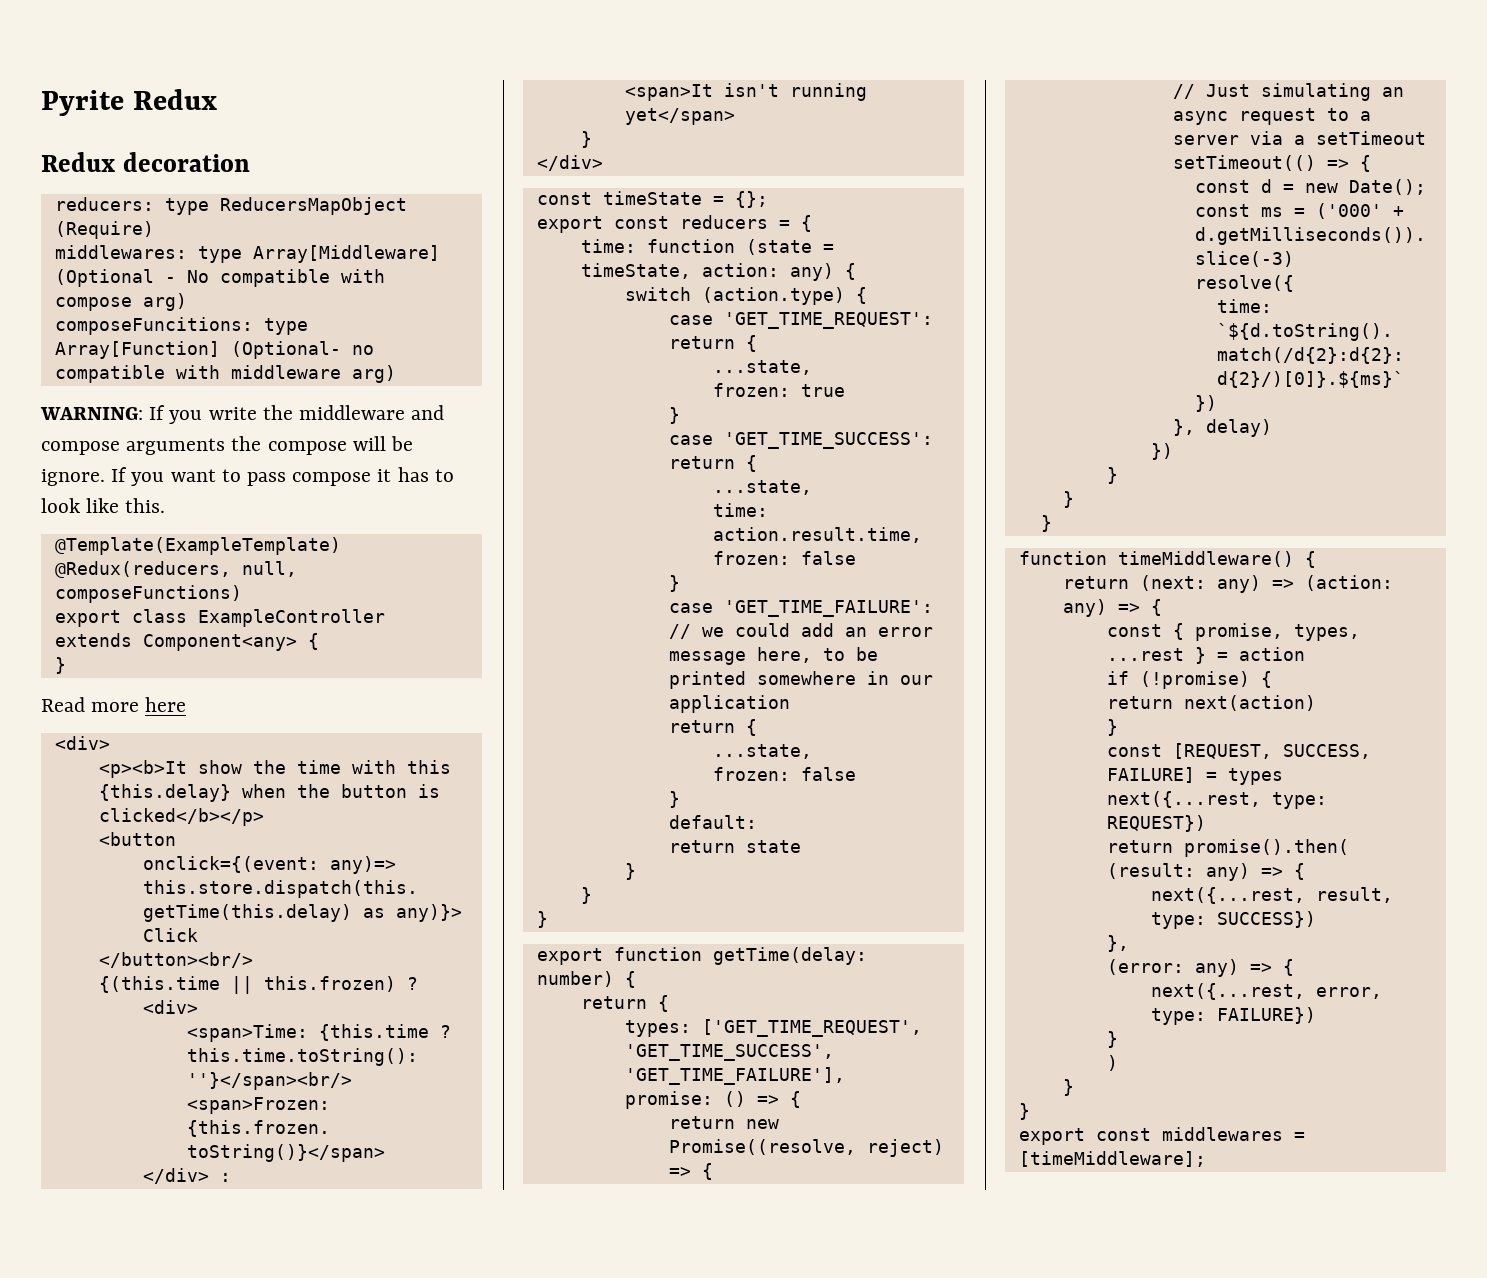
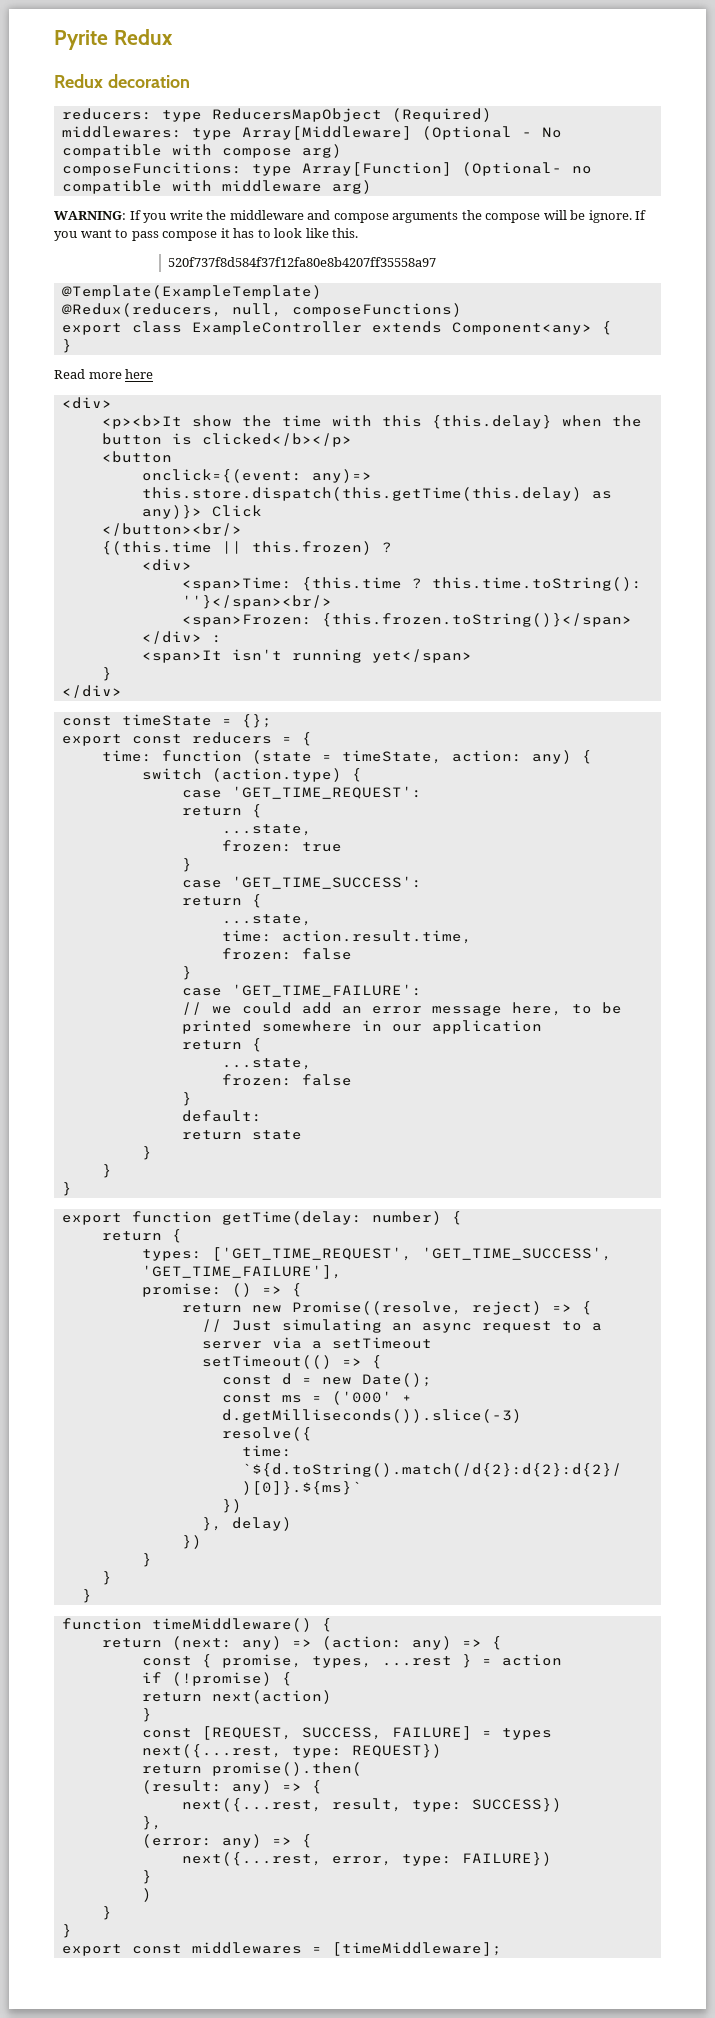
- reducers: type ReducersMapObject (Require)
+ reducers: type ReducersMapObject (Required)
+ 520f737f8d584f37f12fa80e8b4207ff35558a97

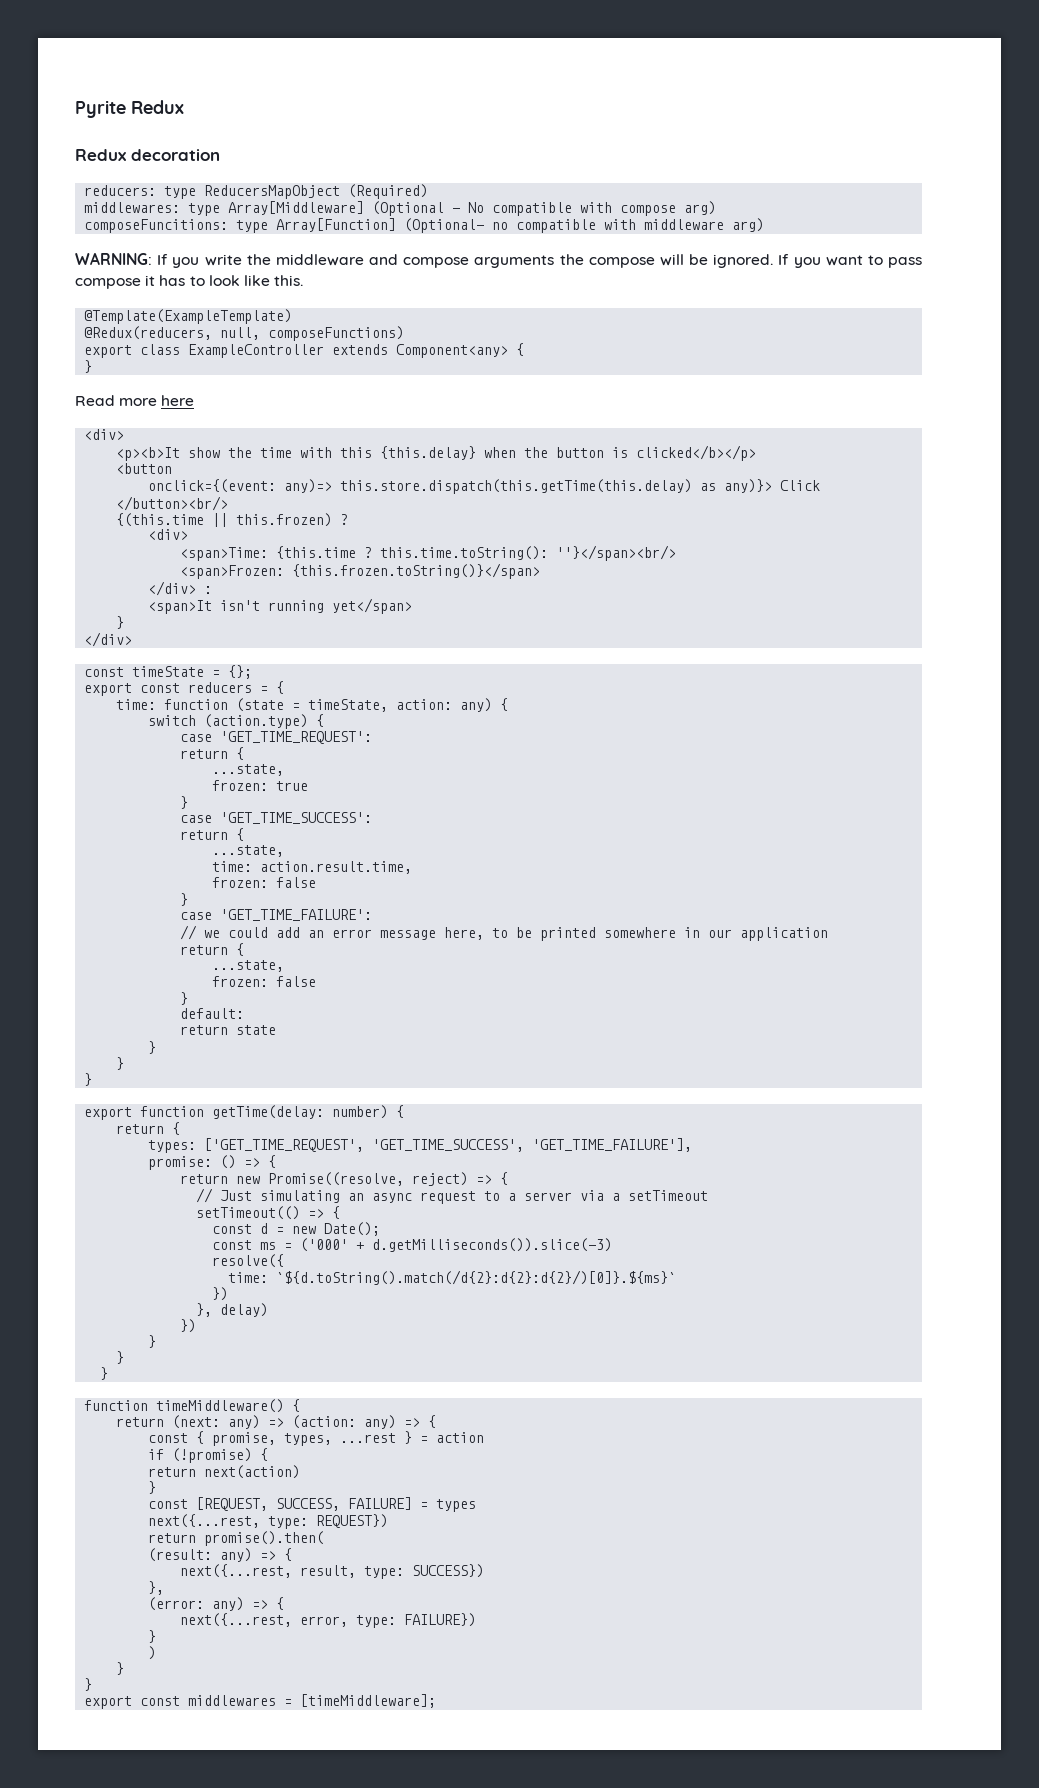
- WARNING: If you write the middleware and compose arguments the compose will be ignore.
+ WARNING: If you write the middleware and compose arguments the compose will be ignored.
- 520f737f8d584f37f12fa80e8b4207ff35558a97

